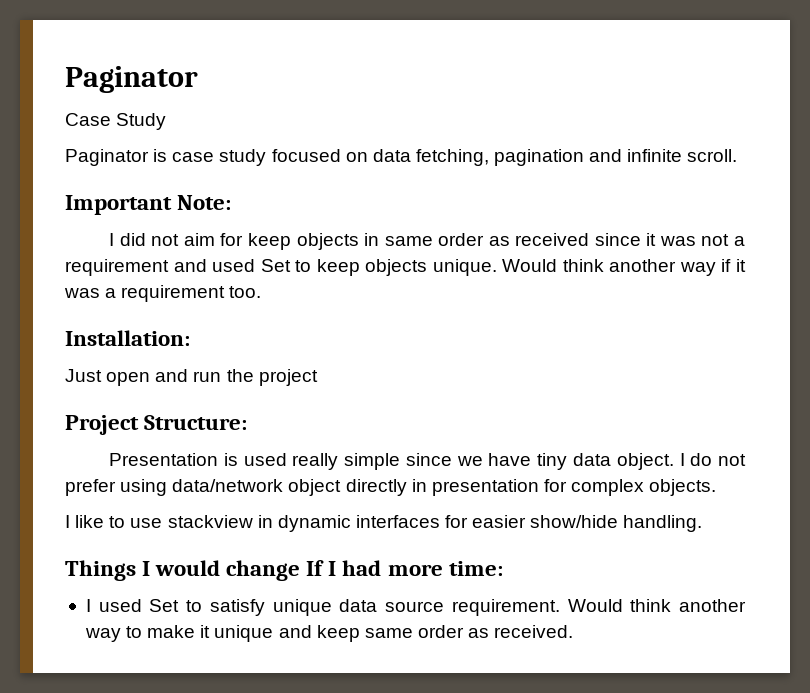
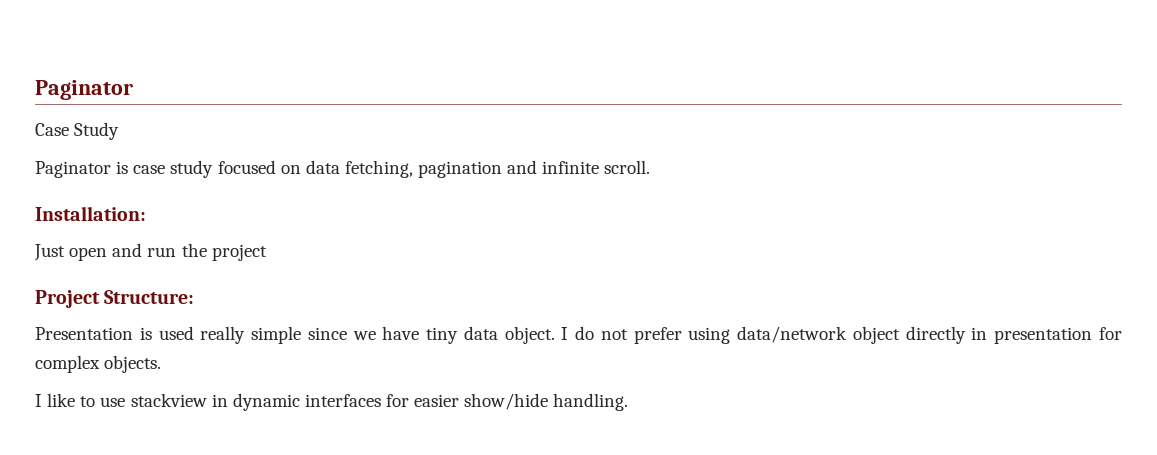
- Important Note:
- I did not aim for keep objects in same order as received since it was not a requirement and used Set to keep objects unique. Would think another way if it was a requirement too.
- Things I would change If I had more time:
- I used Set to satisfy unique data source requirement. Would think another way to make it unique and keep same order as received.

